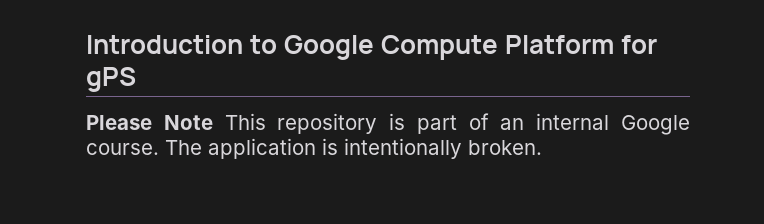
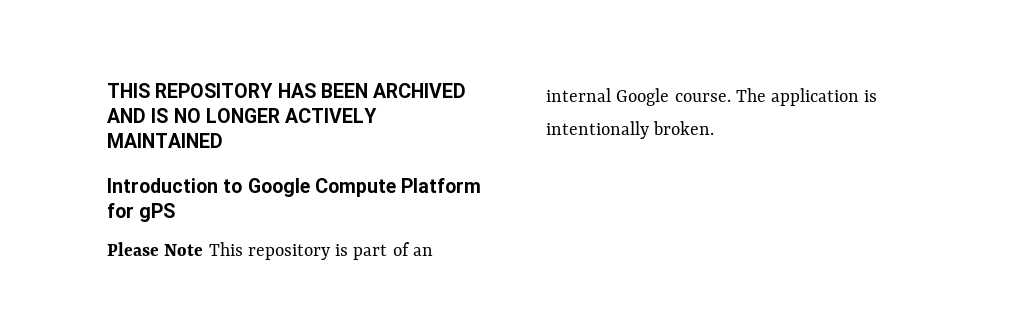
+ THIS REPOSITORY HAS BEEN ARCHIVED AND IS NO LONGER ACTIVELY MAINTAINED

